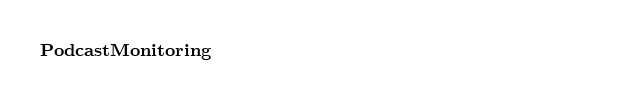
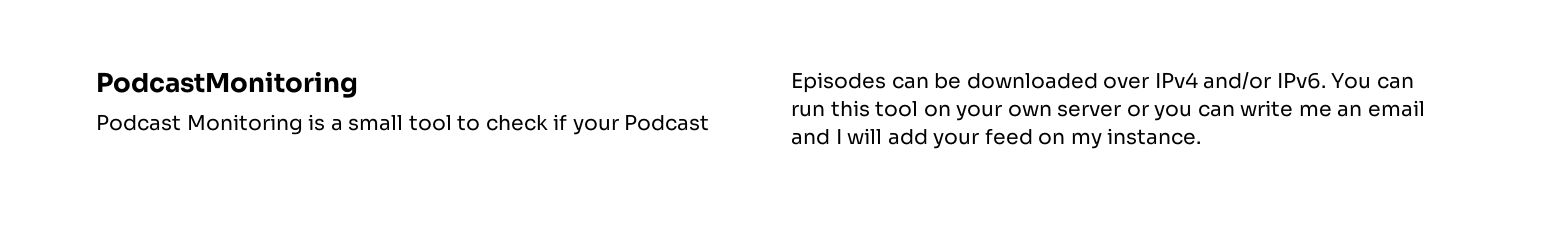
+ Podcast Monitoring is a small tool to check if your Podcast Episodes can be downloaded over IPv4 and/or IPv6. You can run this tool on your own server or you can write me an email and I will add your feed on my instance.

